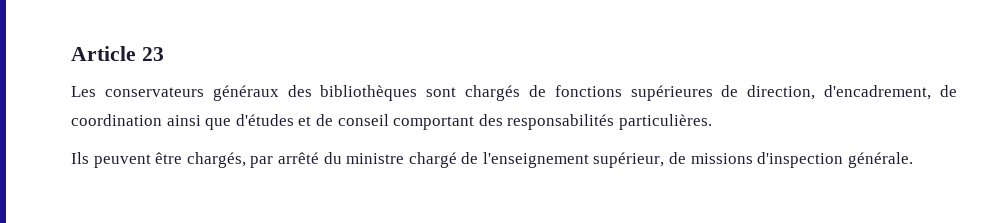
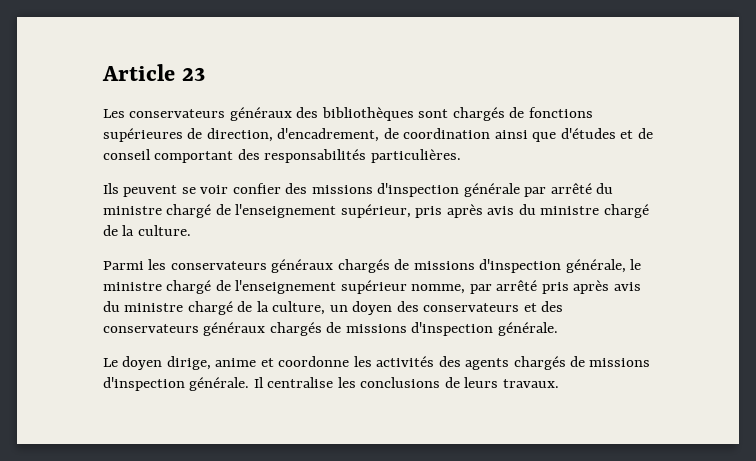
- Ils peuvent être chargés, par arrêté du ministre chargé de l'enseignement supérieur, de missions d'inspection générale.
+ Ils peuvent se voir confier des missions d'inspection générale par arrêté du ministre chargé de l'enseignement supérieur, pris après avis du ministre chargé de la culture.
+ Parmi les conservateurs généraux chargés de missions d'inspection générale, le ministre chargé de l'enseignement supérieur nomme, par arrêté pris après avis du ministre chargé de la culture, un doyen des conservateurs et des conservateurs généraux chargés de missions d'inspection générale.
+ Le doyen dirige, anime et coordonne les activités des agents chargés de missions d'inspection générale. Il centralise les conclusions de leurs travaux.

